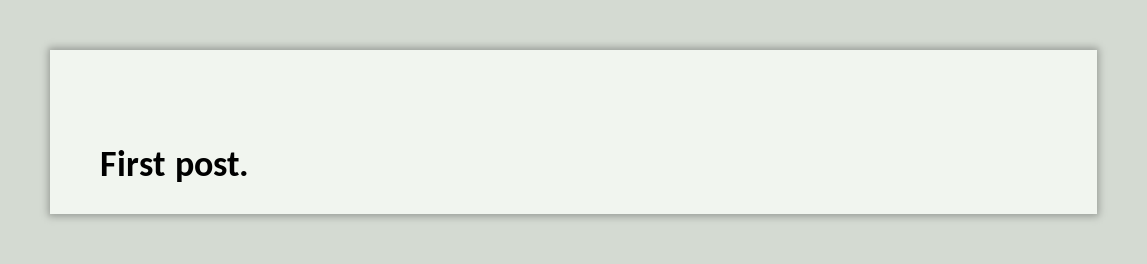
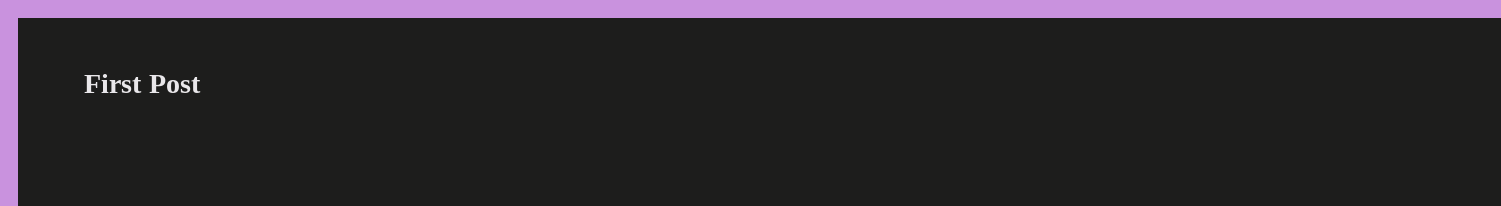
- First post.
+ First Post

